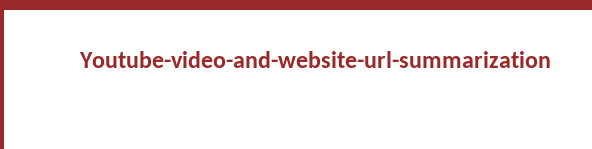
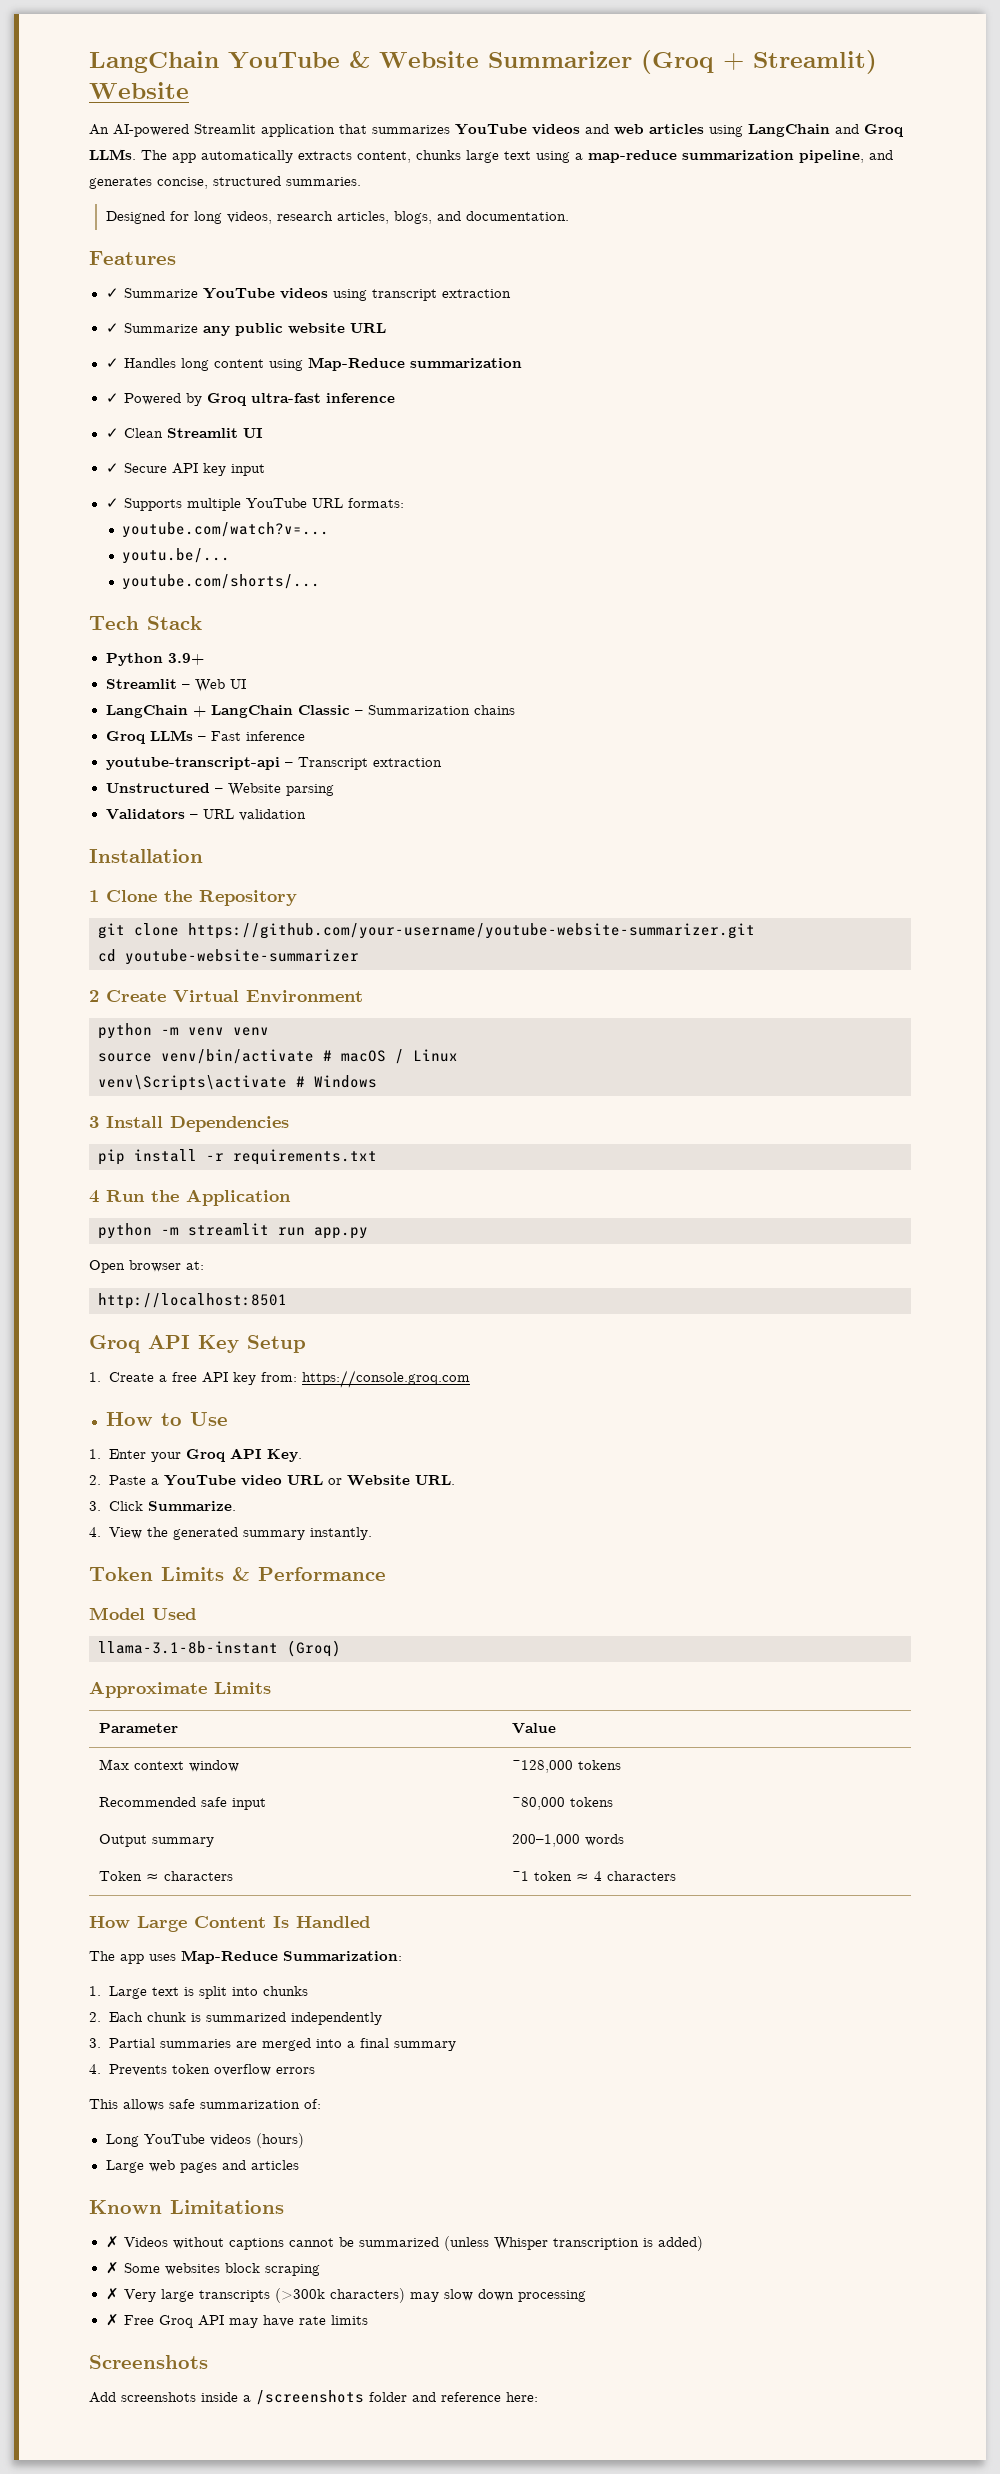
- Youtube-video-and-website-url-summarization
+ LangChain YouTube & Website Summarizer (Groq + Streamlit) Website
+ An AI-powered Streamlit application that summarizes YouTube videos and web articles using LangChain and Groq LLMs. The app automatically extracts content, chunks large text using a map-reduce summarization pipeline, and generates concise, structured summaries.
+ Designed for long videos, research articles, blogs, and documentation.
+ Features
+ ✓ Summarize YouTube videos using transcript extraction
+ ✓ Summarize any public website URL
+ ✓ Handles long content using Map-Reduce summarization
+ ✓ Powered by Groq ultra-fast inference
+ ✓ Clean Streamlit UI
+ ✓ Secure API key input
+ ✓ Supports multiple YouTube URL formats:
+ youtube.com/watch?v=...
+ youtu.be/...
+ youtube.com/shorts/...
+ Tech Stack
+ Python 3.9+
+ Streamlit – Web UI
+ LangChain + LangChain Classic – Summarization chains
+ Groq LLMs – Fast inference
+ youtube-transcript-api – Transcript extraction
+ Unstructured – Website parsing
+ Validators – URL validation
+ Installation
+ 1 Clone the Repository
+ git clone https://github.com/your-username/youtube-website-summarizer.git
+ cd youtube-website-summarizer
+ 2 Create Virtual Environment
+ python -m venv venv
+ source venv/bin/activate # macOS / Linux
+ venv\Scripts\activate # Windows
+ 3 Install Dependencies
+ pip install -r requirements.txt
+ 4 Run the Application
+ python -m streamlit run app.py
+ Open browser at:
+ http://localhost:8501
+ Groq API Key Setup
+ 1. Create a free API key from: https://console.groq.com
+ How to Use
+ 1. Enter your Groq API Key.
+ 2. Paste a YouTube video URL or Website URL.
+ 3. Click Summarize.
+ 4. View the generated summary instantly.
+ Token Limits & Performance
+ Model Used
+ llama-3.1-8b-instant (Groq)
+ Approximate Limits
+ Parameter | Value
+ Max context window | ~128,000 tokens
+ Recommended safe input | ~80,000 tokens
+ Output summary | 200–1,000 words
+ Token ≈ characters | ~1 token ≈ 4 characters
+ How Large Content Is Handled
+ The app uses Map-Reduce Summarization:
+ 1. Large text is split into chunks
+ 2. Each chunk is summarized independently
+ 3. Partial summaries are merged into a final summary
+ 4. Prevents token overflow errors
+ This allows safe summarization of:
+ Long YouTube videos (hours)
+ Large web pages and articles
+ Known Limitations
+ ✗ Videos without captions cannot be summarized (unless Whisper transcription is added)
+ ✗ Some websites block scraping
+ ✗ Very large transcripts (>300k characters) may slow down processing
+ ✗ Free Groq API may have rate limits
+ Screenshots
+ Add screenshots inside a /screenshots folder and reference here:

